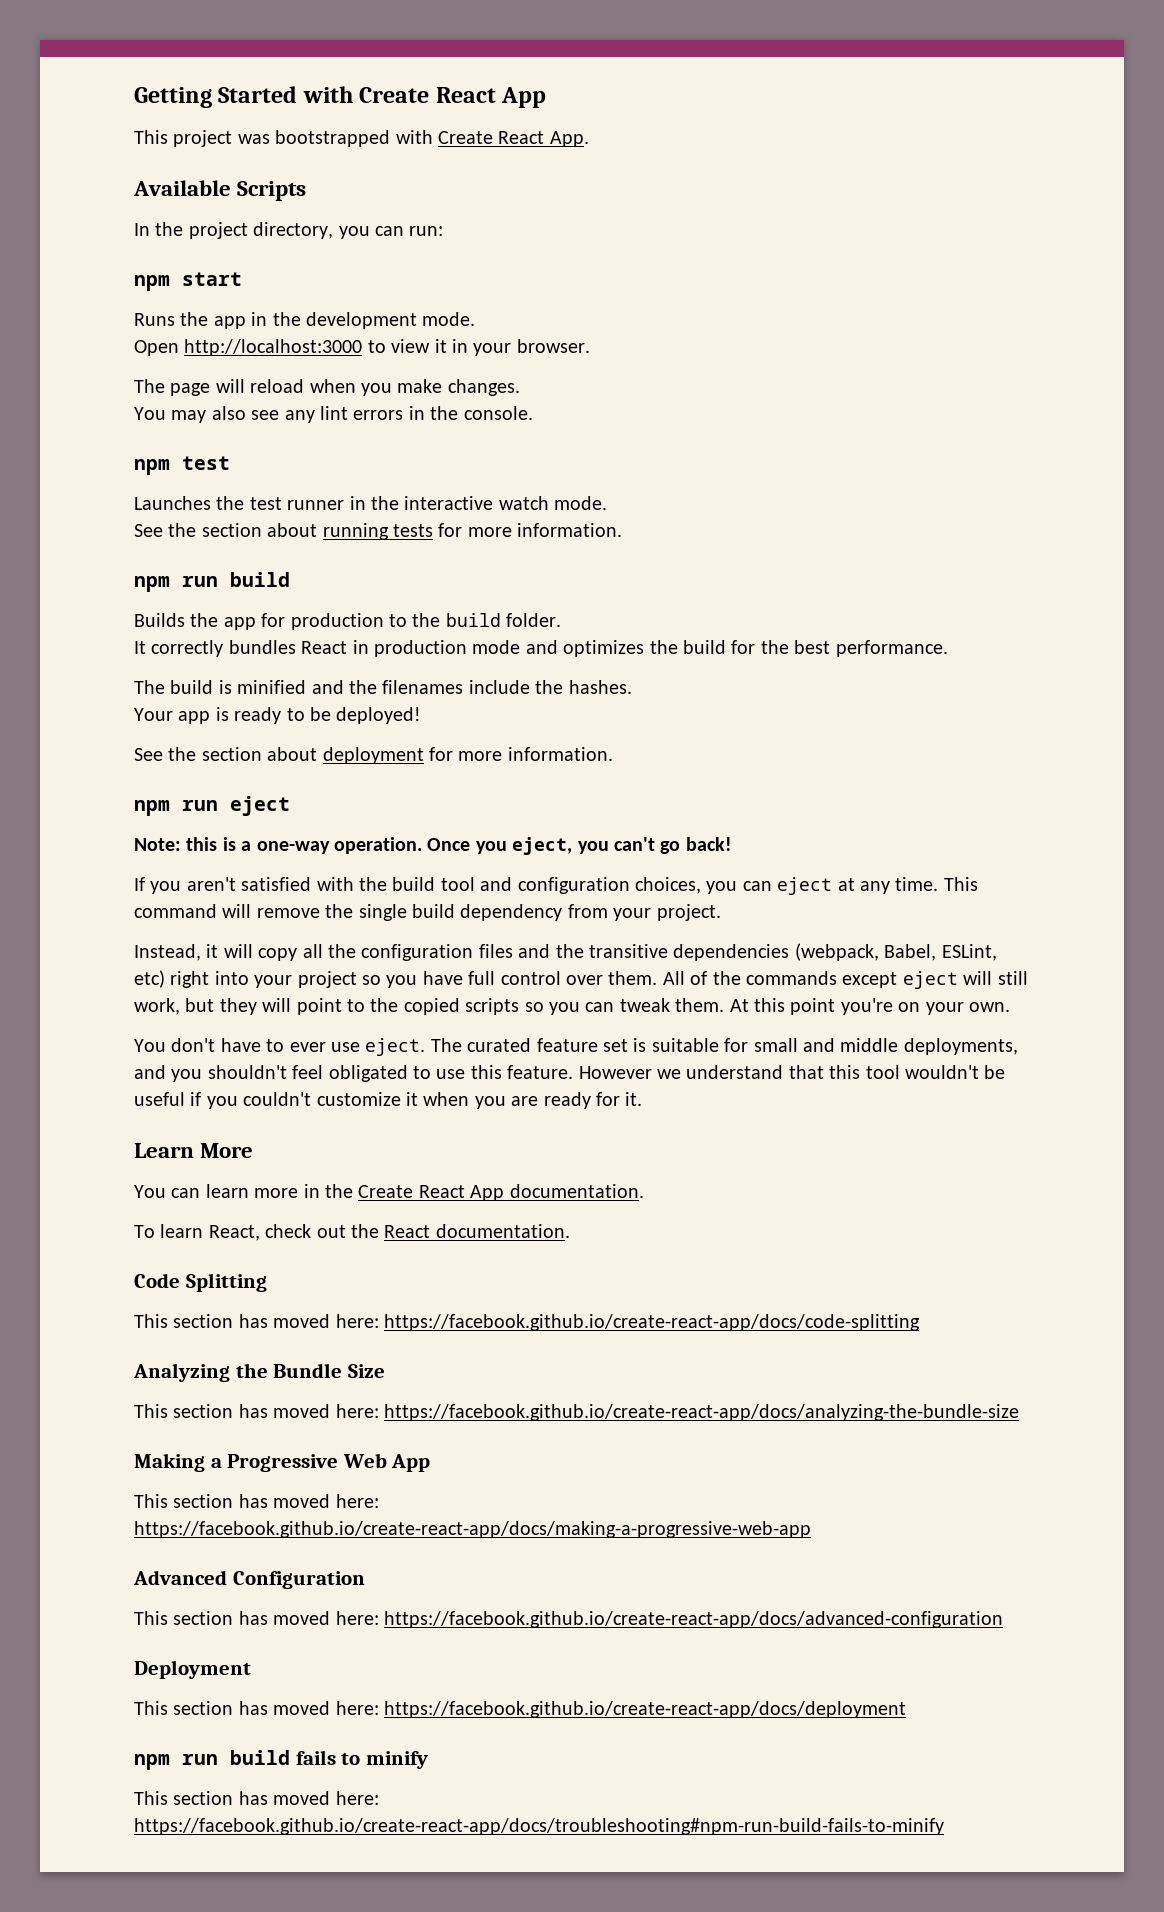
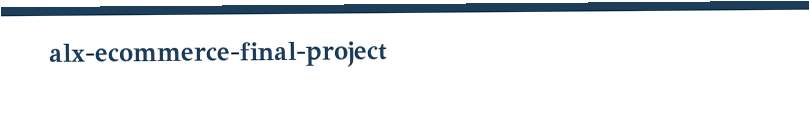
- Getting Started with Create React App
- This project was bootstrapped with Create React App.
- Available Scripts
- In the project directory, you can run:
- npm start
- Runs the app in the development mode.
- Open http://localhost:3000 to view it in your browser.
- The page will reload when you make changes.
- You may also see any lint errors in the console.
- npm test
- Launches the test runner in the interactive watch mode.
- See the section about running tests for more information.
- npm run build
- Builds the app for production to the build folder.
- It correctly bundles React in production mode and optimizes the build for the best performance.
- The build is minified and the filenames include the hashes.
- Your app is ready to be deployed!
- See the section about deployment for more information.
- npm run eject
- Note: this is a one-way operation. Once you eject, you can't go back!
- If you aren't satisfied with the build tool and configuration choices, you can eject at any time. This command will remove the single build dependency from your project.
- Instead, it will copy all the configuration files and the transitive dependencies (webpack, Babel, ESLint, etc) right into your project so you have full control over them. All of the commands except eject will still work, but they will point to the copied scripts so you can tweak them. At this point you're on your own.
- You don't have to ever use eject. The curated feature set is suitable for small and middle deployments, and you shouldn't feel obligated to use this feature. However we understand that this tool wouldn't be useful if you couldn't customize it when you are ready for it.
- Learn More
- You can learn more in the Create React App documentation.
- To learn React, check out the React documentation.
- Code Splitting
- This section has moved here: https://facebook.github.io/create-react-app/docs/code-splitting
- Analyzing the Bundle Size
- This section has moved here: https://facebook.github.io/create-react-app/docs/analyzing-the-bundle-size
- Making a Progressive Web App
- This section has moved here: https://facebook.github.io/create-react-app/docs/making-a-progressive-web-app
- Advanced Configuration
- This section has moved here: https://facebook.github.io/create-react-app/docs/advanced-configuration
- Deployment
- This section has moved here: https://facebook.github.io/create-react-app/docs/deployment
- npm run build fails to minify
- This section has moved here: https://facebook.github.io/create-react-app/docs/troubleshooting#npm-run-build-fails-to-minify
+ alx-ecommerce-final-project

